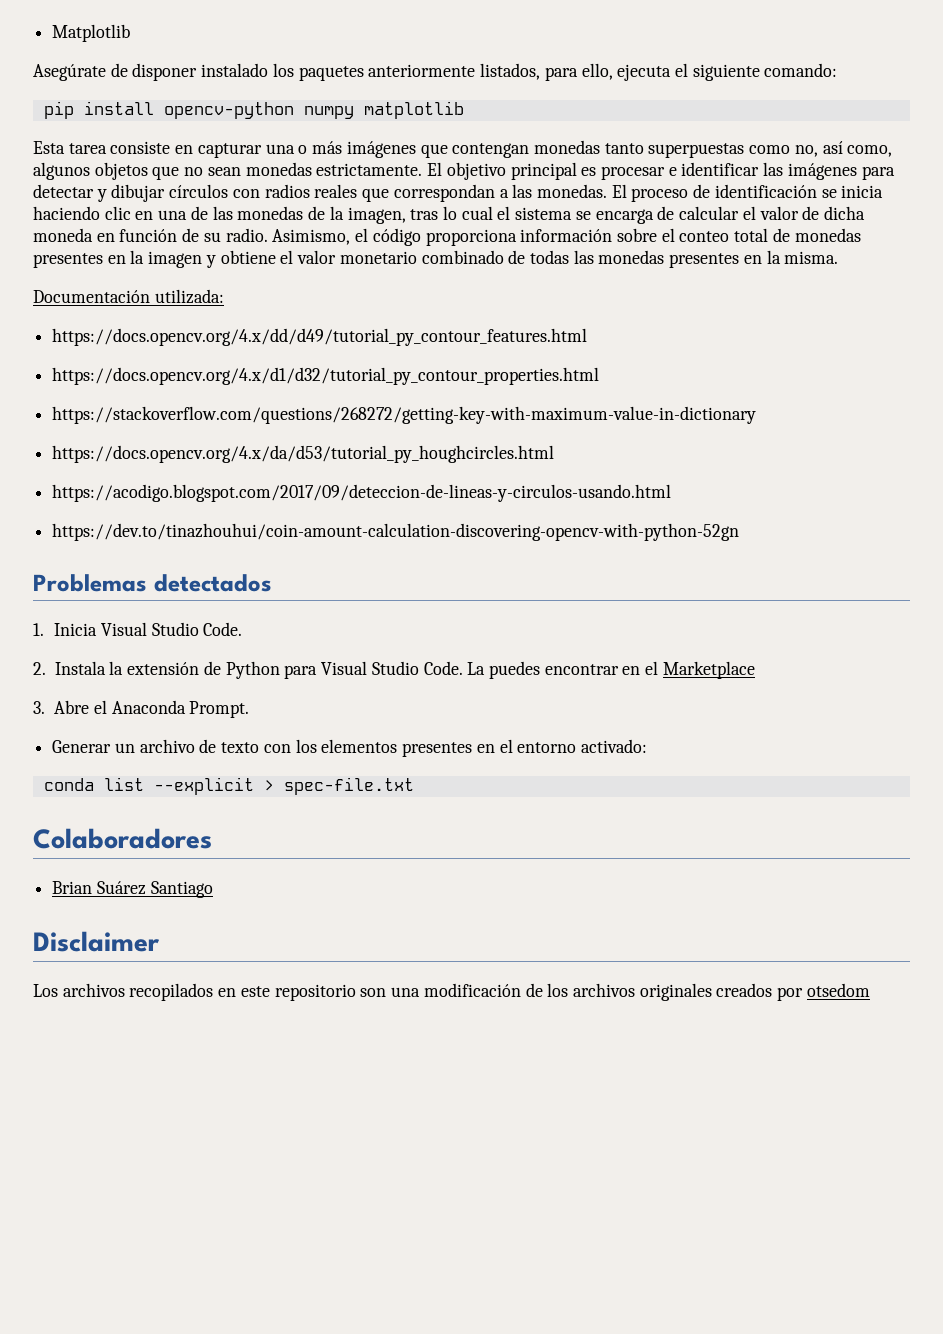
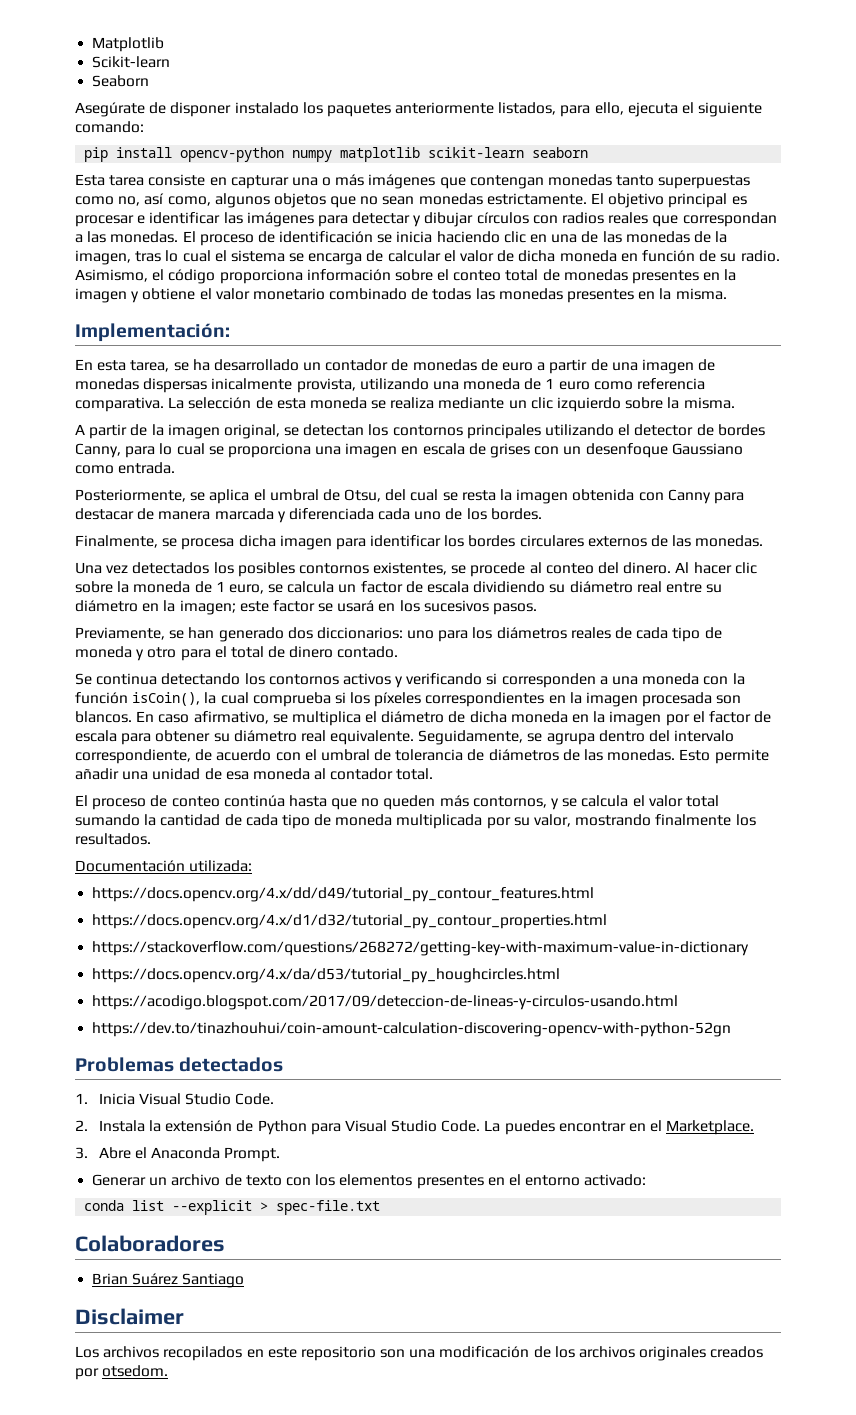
+ Scikit-learn
+ Seaborn
- pip install opencv-python numpy matplotlib
+ pip install opencv-python numpy matplotlib scikit-learn seaborn
+ Implementación:
+ En esta tarea, se ha desarrollado un contador de monedas de euro a partir de una imagen de monedas dispersas inicalmente provista, utilizando una moneda de 1 euro como referencia comparativa. La selección de esta moneda se realiza mediante un clic izquierdo sobre la misma.
+ A partir de la imagen original, se detectan los contornos principales utilizando el detector de bordes Canny, para lo cual se proporciona una imagen en escala de grises con un desenfoque Gaussiano como entrada.
+ Posteriormente, se aplica el umbral de Otsu, del cual se resta la imagen obtenida con Canny para destacar de manera marcada y diferenciada cada uno de los bordes.
+ Finalmente, se procesa dicha imagen para identificar los bordes circulares externos de las monedas.
+ Una vez detectados los posibles contornos existentes, se procede al conteo del dinero. Al hacer clic sobre la moneda de 1 euro, se calcula un factor de escala dividiendo su diámetro real entre su diámetro en la imagen; este factor se usará en los sucesivos pasos.
+ Previamente, se han generado dos diccionarios: uno para los diámetros reales de cada tipo de moneda y otro para el total de dinero contado.
+ Se continua detectando los contornos activos y verificando si corresponden a una moneda con la función isCoin(), la cual comprueba si los píxeles correspondientes en la imagen procesada son blancos. En caso afirmativo, se multiplica el diámetro de dicha moneda en la imagen por el factor de escala para obtener su diámetro real equivalente. Seguidamente, se agrupa dentro del intervalo correspondiente, de acuerdo con el umbral de tolerancia de diámetros de las monedas. Esto permite añadir una unidad de esa moneda al contador total.
+ El proceso de conteo continúa hasta que no queden más contornos, y se calcula el valor total sumando la cantidad de cada tipo de moneda multiplicada por su valor, mostrando finalmente los resultados.
- La puedes encontrar en el Marketplace
+ La puedes encontrar en el Marketplace.
- Los archivos recopilados en este repositorio son una modificación de los archivos originales creados por otsedom
+ Los archivos recopilados en este repositorio son una modificación de los archivos originales creados por otsedom.

